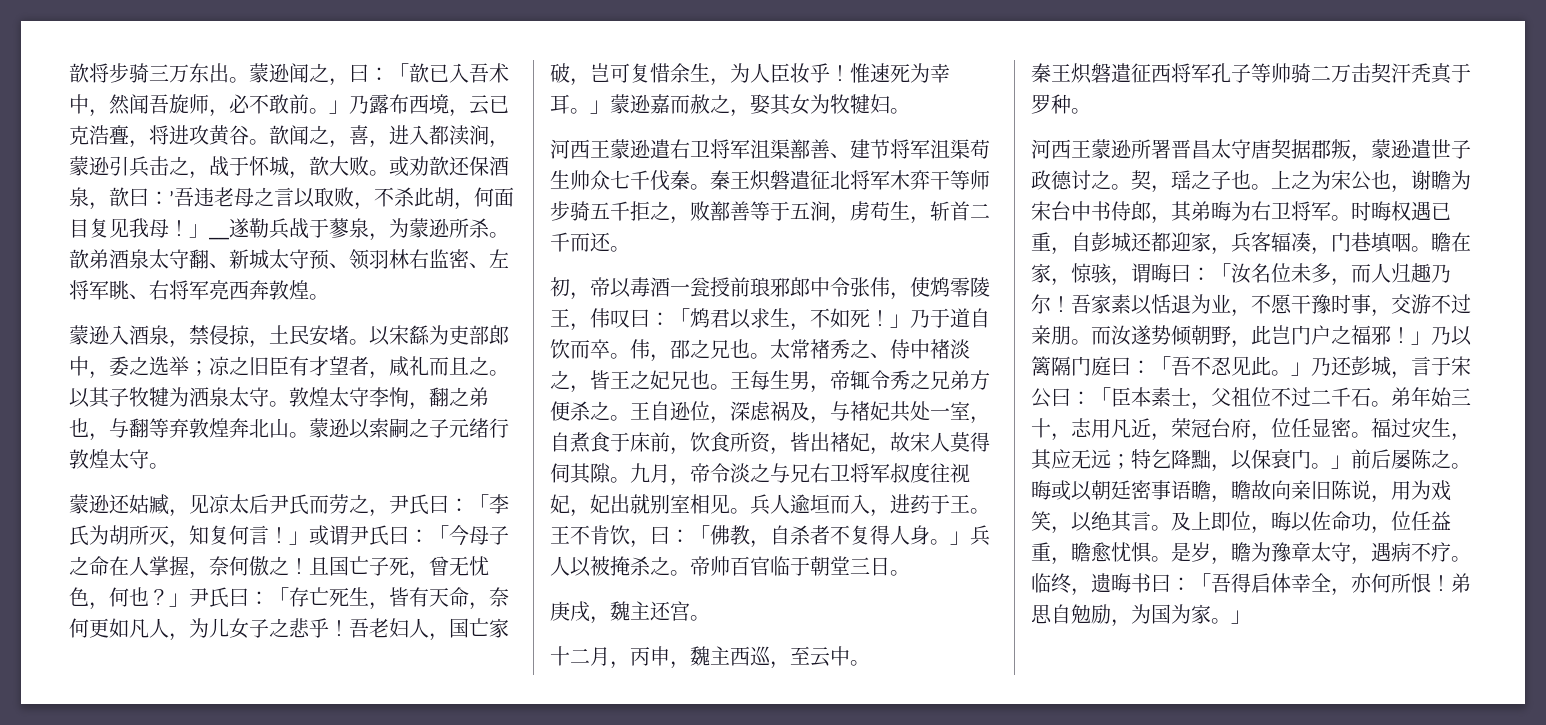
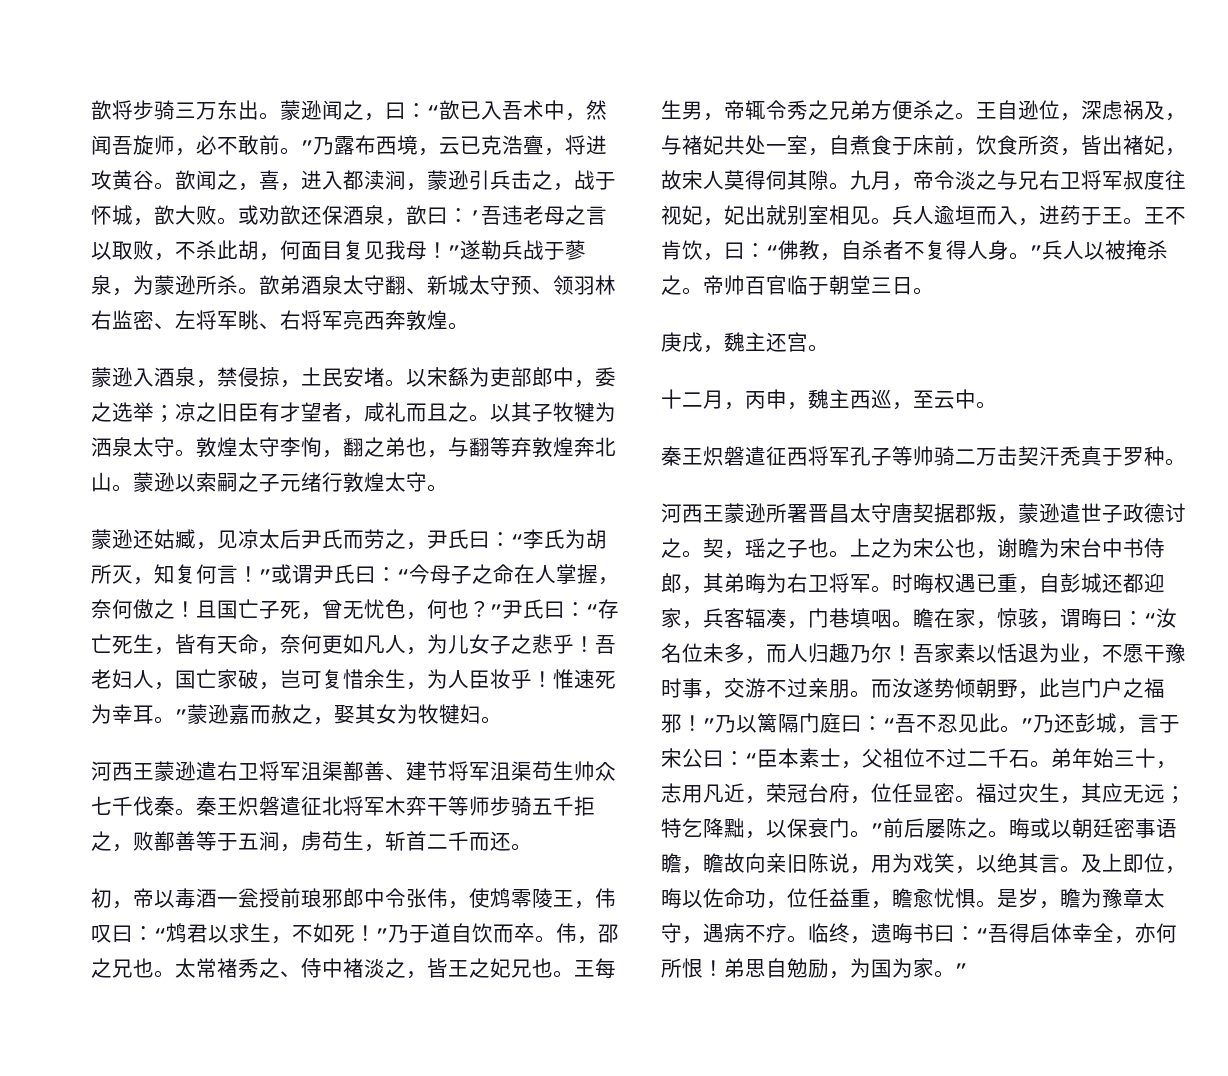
- 蒙逊闻之，曰：「歆已入吾术中，然闻吾旋师，必不敢前。」乃露布西境，云已克浩亹，将进攻黄谷。
+ 蒙逊闻之，曰：“歆已入吾术中，然闻吾旋师，必不敢前。”乃露布西境，云已克浩亹，将进攻黄谷。
- 或劝歆还保酒泉，歆曰：’吾违老母之言以取败，不杀此胡，何面目复见我母！」__遂勒兵战于蓼泉，为蒙逊所杀。
+ 或劝歆还保酒泉，歆曰：’吾违老母之言以取败，不杀此胡，何面目复见我母！”遂勒兵战于蓼泉，为蒙逊所杀。
- 蒙逊还姑臧，见凉太后尹氏而劳之，尹氏曰：「李氏为胡所灭，知复何言！」或谓尹氏曰：「今母子之命在人掌握，奈何傲之！
+ 蒙逊还姑臧，见凉太后尹氏而劳之，尹氏曰：“李氏为胡所灭，知复何言！”或谓尹氏曰：“今母子之命在人掌握，奈何傲之！
- 且国亡子死，曾无忧色，何也？」尹氏曰：「存亡死生，皆有天命，奈何更如凡人，为儿女子之悲乎！
+ 且国亡子死，曾无忧色，何也？”尹氏曰：“存亡死生，皆有天命，奈何更如凡人，为儿女子之悲乎！
- 惟速死为幸耳。」蒙逊嘉而赦之，娶其女为牧犍妇。
+ 惟速死为幸耳。”蒙逊嘉而赦之，娶其女为牧犍妇。
- 初，帝以毒酒一瓮授前琅邪郎中令张伟，使鸩零陵王，伟叹曰：「鸩君以求生，不如死！」乃于道自饮而卒。
+ 初，帝以毒酒一瓮授前琅邪郎中令张伟，使鸩零陵王，伟叹曰：“鸩君以求生，不如死！”乃于道自饮而卒。
- 王不肯饮，曰：「佛教，自杀者不复得人身。」兵人以被掩杀之。
+ 王不肯饮，曰：“佛教，自杀者不复得人身。”兵人以被掩杀之。
- 瞻在家，惊骇，谓晦曰：「汝名位未多，而人归趣乃尔！
+ 瞻在家，惊骇，谓晦曰：“汝名位未多，而人归趣乃尔！
- 而汝遂势倾朝野，此岂门户之福邪！」乃以篱隔门庭曰：「吾不忍见此。」乃还彭城，言于宋公曰：「臣本素士，父祖位不过二千石。
+ 而汝遂势倾朝野，此岂门户之福邪！”乃以篱隔门庭曰：“吾不忍见此。”乃还彭城，言于宋公曰：“臣本素士，父祖位不过二千石。
- 福过灾生，其应无远；特乞降黜，以保衰门。」前后屡陈之。
+ 福过灾生，其应无远；特乞降黜，以保衰门。”前后屡陈之。
- 临终，遗晦书曰：「吾得启体幸全，亦何所恨！
+ 临终，遗晦书曰：“吾得启体幸全，亦何所恨！
- 弟思自勉励，为国为家。」
+ 弟思自勉励，为国为家。”

